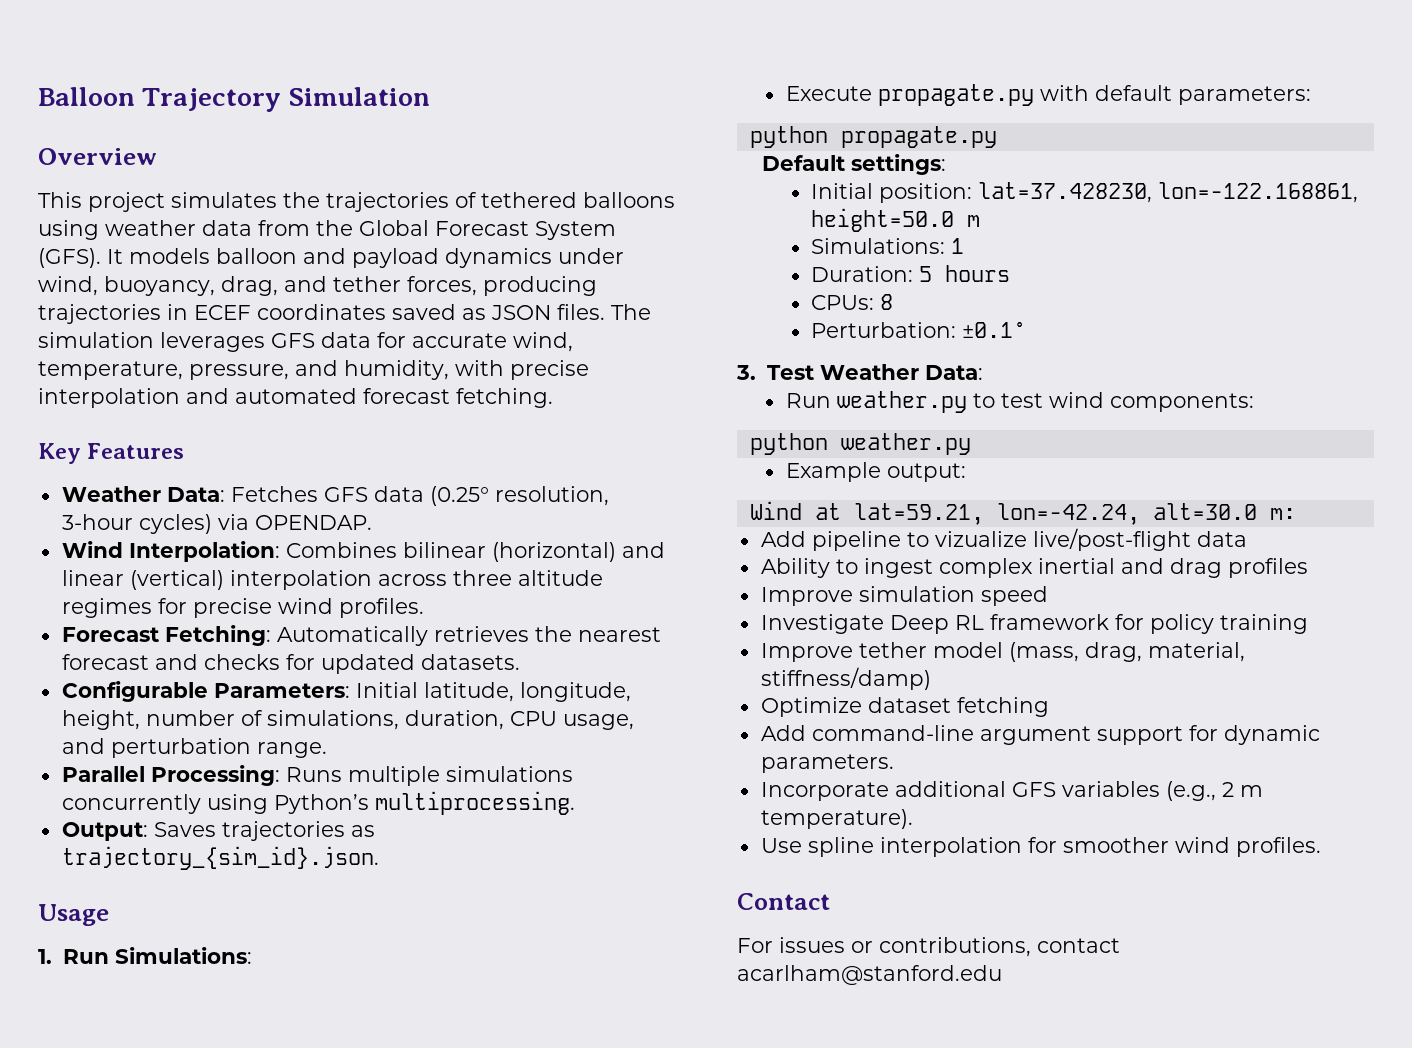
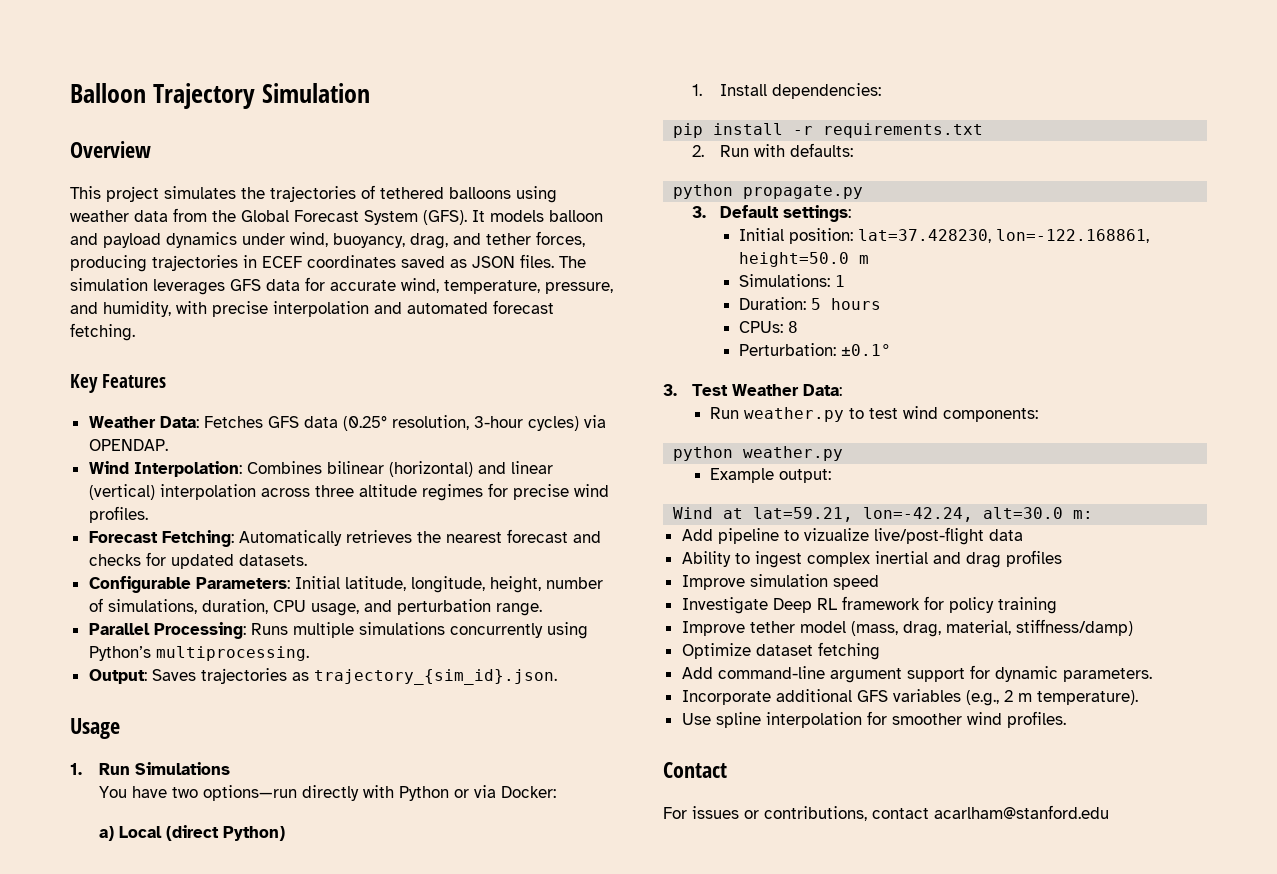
- 1. Run Simulations:
- Execute propagate.py with default parameters:
+ 1. Run Simulations
+ You have two options—run directly with Python or via Docker:
+ a) Local (direct Python)
+ 1. Install dependencies:
+ pip install -r requirements.txt
+ 2. Run with defaults:
- Default settings:
+ 3. Default settings:

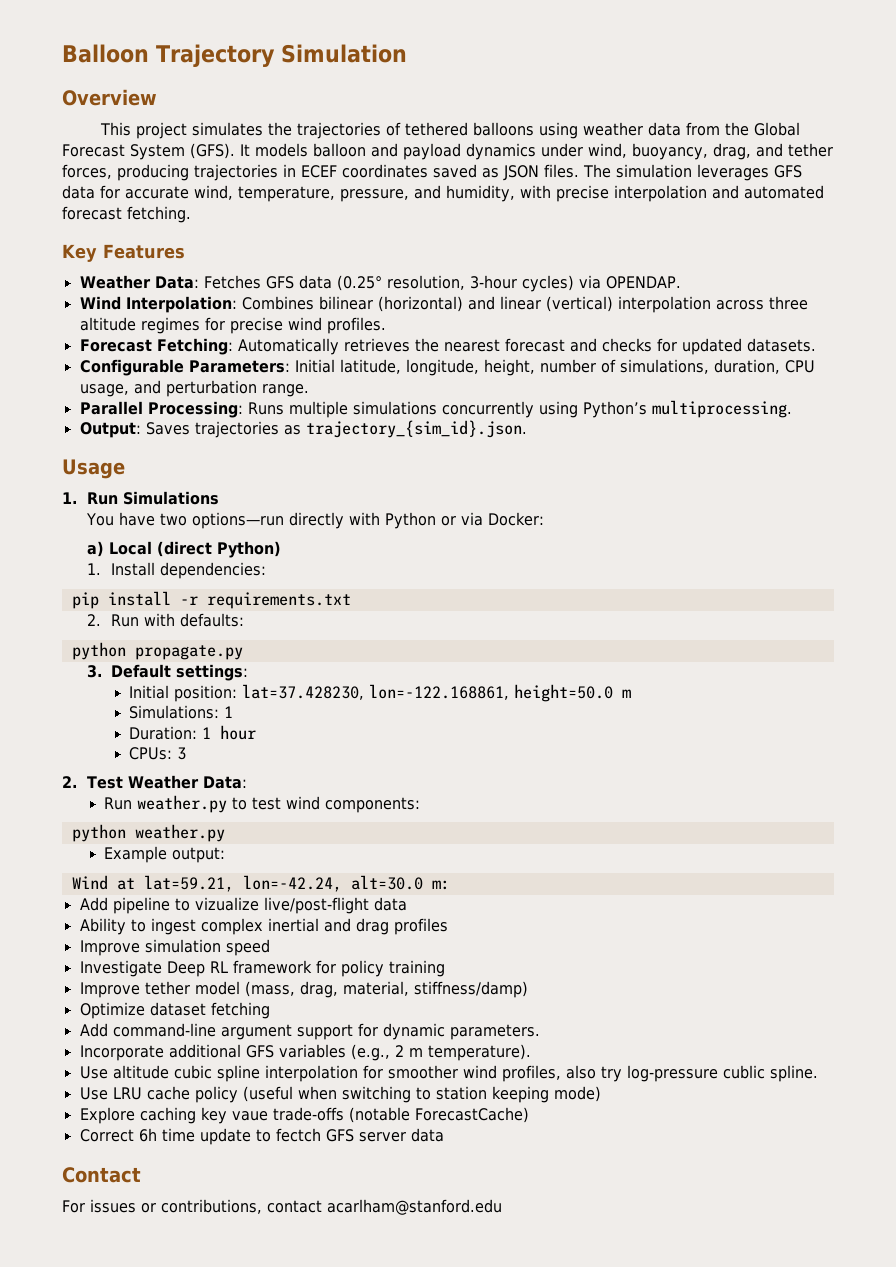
- Duration: 5 hours
+ Duration: 1 hour
- CPUs: 8
- Perturbation: ±0.1°
- 3. Test Weather Data:
+ CPUs: 3
+ 2. Test Weather Data:
- Use spline interpolation for smoother wind profiles.
+ Use altitude cubic spline interpolation for smoother wind profiles, also try log-pressure cublic spline.
+ Use LRU cache policy (useful when switching to station keeping mode)
+ Explore caching key vaue trade-offs (notable ForecastCache)
+ Correct 6h time update to fectch GFS server data

